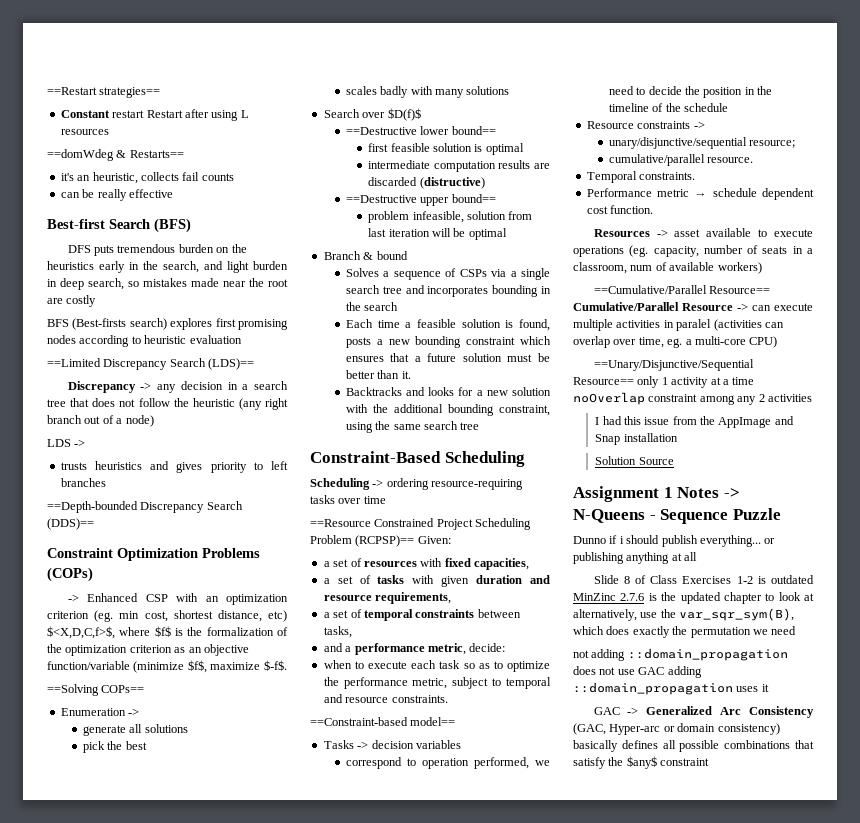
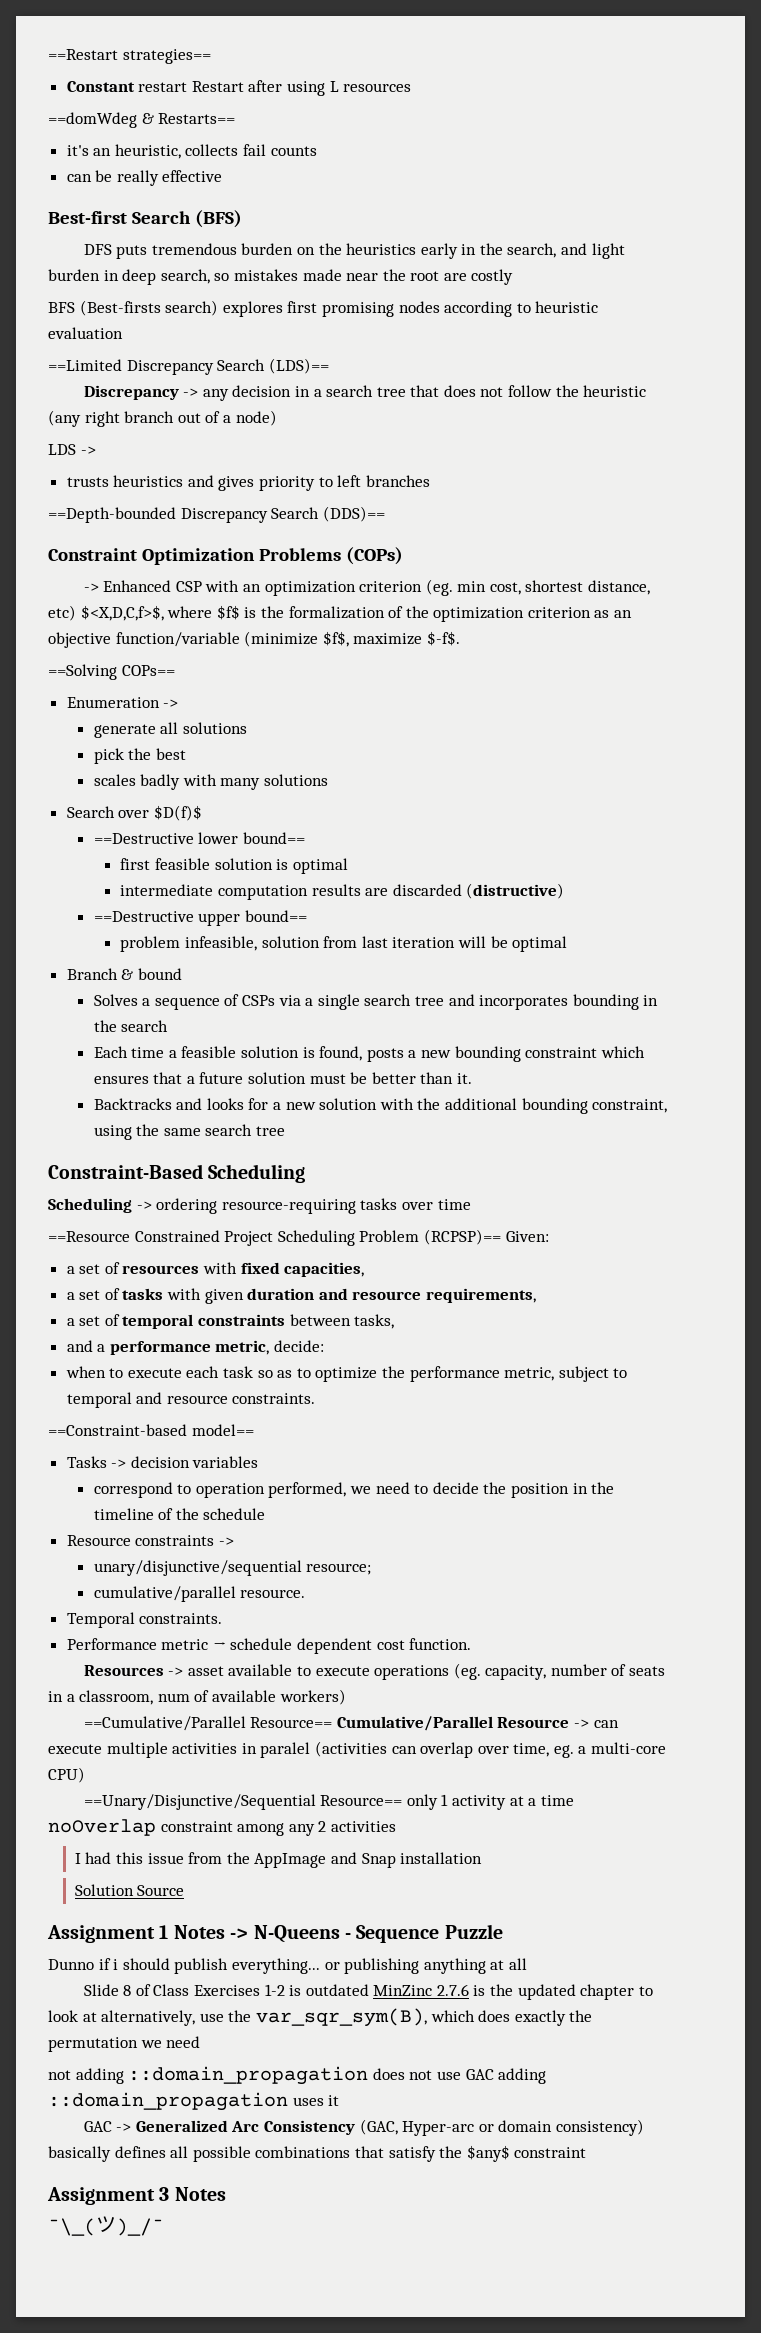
+ Assignment 3 Notes
+ ¯\_(ツ)_/¯

